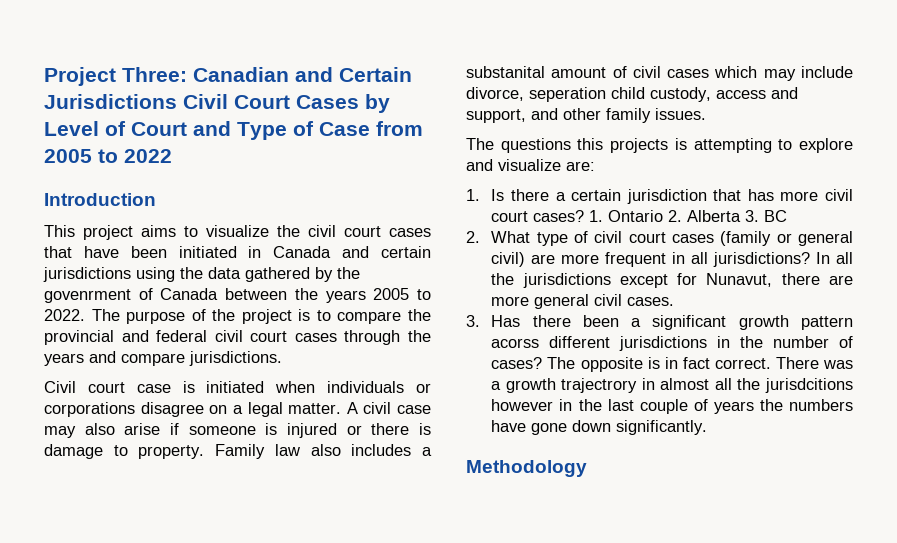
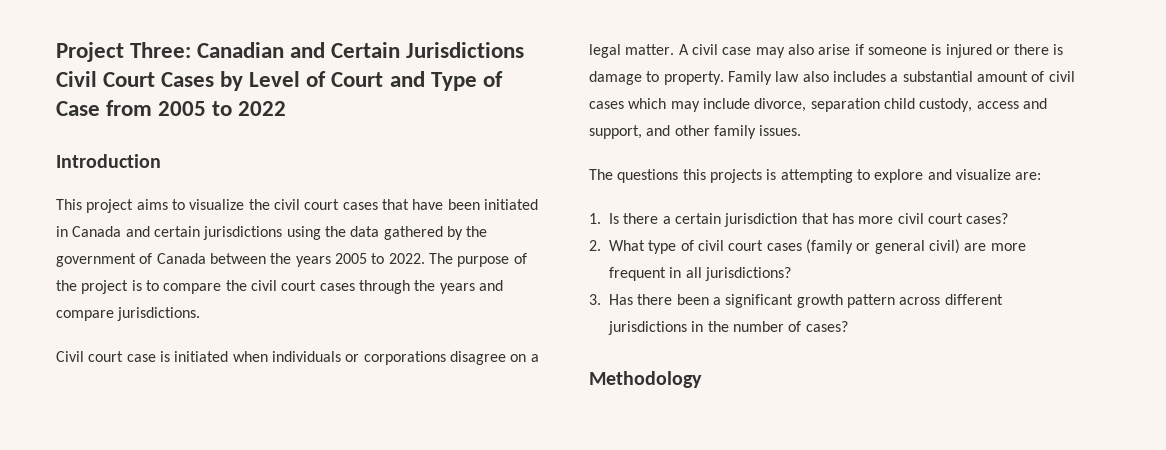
- This project aims to visualize the civil court cases that have been initiated in Canada and certain jurisdictions using the data gathered by the govenrment of Canada between the years 2005 to 2022.
+ This project aims to visualize the civil court cases that have been initiated in Canada and certain jurisdictions using the data gathered by the government of Canada between the years 2005 to 2022.
- The purpose of the project is to compare the provincial and federal civil court cases through the years and compare jurisdictions.
+ The purpose of the project is to compare the civil court cases through the years and compare jurisdictions.
- Family law also includes a substanital amount of civil cases which may include divorce, seperation child custody, access and support, and other family issues.
+ Family law also includes a substantial amount of civil cases which may include divorce, separation child custody, access and support, and other family issues.
- 1. Ontario 2. Alberta 3. BC
- In all the jurisdictions except for Nunavut, there are more general civil cases.
- 3. Has there been a significant growth pattern acorss different jurisdictions in the number of cases? The opposite is in fact correct. There was a growth trajectrory in almost all the jurisdcitions however in the last couple of years the numbers have gone down significantly.
+ 3. Has there been a significant growth pattern across different jurisdictions in the number of cases?

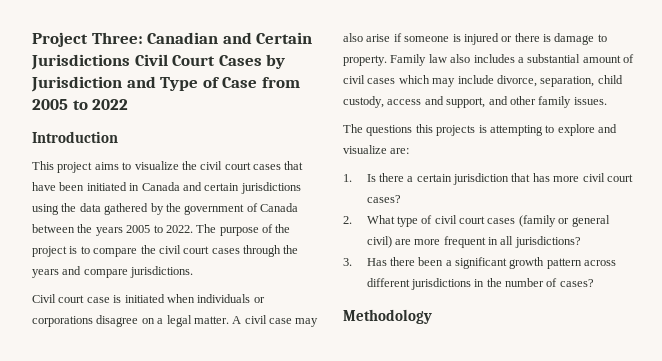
- Project Three: Canadian and Certain Jurisdictions Civil Court Cases by Level of Court and Type of Case from 2005 to 2022
+ Project Three: Canadian and Certain Jurisdictions Civil Court Cases by Jurisdiction and Type of Case from 2005 to 2022
- Family law also includes a substantial amount of civil cases which may include divorce, separation child custody, access and support, and other family issues.
+ Family law also includes a substantial amount of civil cases which may include divorce, separation, child custody, access and support, and other family issues.

